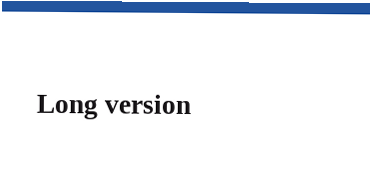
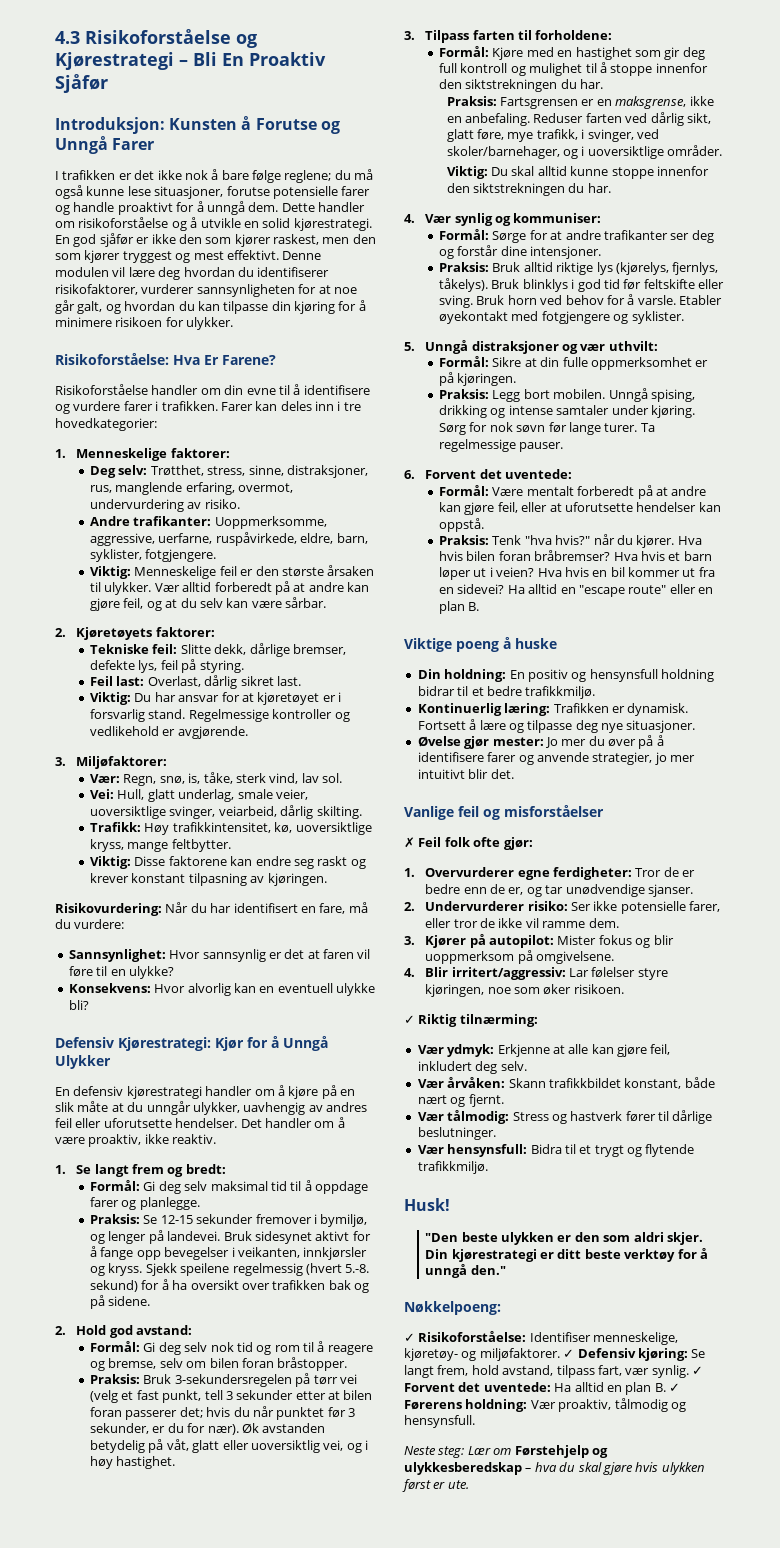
- Long version
+ 4.3 Risikoforståelse og Kjørestrategi – Bli En Proaktiv Sjåfør
+ Introduksjon: Kunsten å Forutse og Unngå Farer
+ I trafikken er det ikke nok å bare følge reglene; du må også kunne lese situasjoner, forutse potensielle farer og handle proaktivt for å unngå dem. Dette handler om risikoforståelse og å utvikle en solid kjørestrategi. En god sjåfør er ikke den som kjører raskest, men den som kjører tryggest og mest effektivt. Denne modulen vil lære deg hvordan du identifiserer risikofaktorer, vurderer sannsynligheten for at noe går galt, og hvordan du kan tilpasse din kjøring for å minimere risikoen for ulykker.
+ Risikoforståelse: Hva Er Farene?
+ Risikoforståelse handler om din evne til å identifisere og vurdere farer i trafikken. Farer kan deles inn i tre hovedkategorier:
+ 1. Menneskelige faktorer:
+ Deg selv: Trøtthet, stress, sinne, distraksjoner, rus, manglende erfaring, overmot, undervurdering av risiko.
+ Andre trafikanter: Uoppmerksomme, aggressive, uerfarne, ruspåvirkede, eldre, barn, syklister, fotgjengere.
+ Viktig: Menneskelige feil er den største årsaken til ulykker. Vær alltid forberedt på at andre kan gjøre feil, og at du selv kan være sårbar.
+ 2. Kjøretøyets faktorer:
+ Tekniske feil: Slitte dekk, dårlige bremser, defekte lys, feil på styring.
+ Feil last: Overlast, dårlig sikret last.
+ Viktig: Du har ansvar for at kjøretøyet er i forsvarlig stand. Regelmessige kontroller og vedlikehold er avgjørende.
+ 3. Miljøfaktorer:
+ Vær: Regn, snø, is, tåke, sterk vind, lav sol.
+ Vei: Hull, glatt underlag, smale veier, uoversiktlige svinger, veiarbeid, dårlig skilting.
+ Trafikk: Høy trafikkintensitet, kø, uoversiktlige kryss, mange feltbytter.
+ Viktig: Disse faktorene kan endre seg raskt og krever konstant tilpasning av kjøringen.
+ Risikovurdering: Når du har identifisert en fare, må du vurdere:
+ Sannsynlighet: Hvor sannsynlig er det at faren vil føre til en ulykke?
+ Konsekvens: Hvor alvorlig kan en eventuell ulykke bli?
+ Defensiv Kjørestrategi: Kjør for å Unngå Ulykker
+ En defensiv kjørestrategi handler om å kjøre på en slik måte at du unngår ulykker, uavhengig av andres feil eller uforutsette hendelser. Det handler om å være proaktiv, ikke reaktiv.
+ 1. Se langt frem og bredt:
+ Formål: Gi deg selv maksimal tid til å oppdage farer og planlegge.
+ Praksis: Se 12-15 sekunder fremover i bymiljø, og lenger på landevei. Bruk sidesynet aktivt for å fange opp bevegelser i veikanten, innkjørsler og kryss. Sjekk speilene regelmessig (hvert 5.-8. sekund) for å ha oversikt over trafikken bak og på sidene.
+ 2. Hold god avstand:
+ Formål: Gi deg selv nok tid og rom til å reagere og bremse, selv om bilen foran bråstopper.
+ Praksis: Bruk 3-sekundersregelen på tørr vei (velg et fast punkt, tell 3 sekunder etter at bilen foran passerer det; hvis du når punktet før 3 sekunder, er du for nær). Øk avstanden betydelig på våt, glatt eller uoversiktlig vei, og i høy hastighet.
+ 3. Tilpass farten til forholdene:
+ Formål: Kjøre med en hastighet som gir deg full kontroll og mulighet til å stoppe innenfor den siktstrekningen du har.
+ Praksis: Fartsgrensen er en maksgrense, ikke en anbefaling. Reduser farten ved dårlig sikt, glatt føre, mye trafikk, i svinger, ved skoler/barnehager, og i uoversiktlige områder.
+ Viktig: Du skal alltid kunne stoppe innenfor den siktstrekningen du har.
+ 4. Vær synlig og kommuniser:
+ Formål: Sørge for at andre trafikanter ser deg og forstår dine intensjoner.
+ Praksis: Bruk alltid riktige lys (kjørelys, fjernlys, tåkelys). Bruk blinklys i god tid før feltskifte eller sving. Bruk horn ved behov for å varsle. Etabler øyekontakt med fotgjengere og syklister.
+ 5. Unngå distraksjoner og vær uthvilt:
+ Formål: Sikre at din fulle oppmerksomhet er på kjøringen.
+ Praksis: Legg bort mobilen. Unngå spising, drikking og intense samtaler under kjøring. Sørg for nok søvn før lange turer. Ta regelmessige pauser.
+ 6. Forvent det uventede:
+ Formål: Være mentalt forberedt på at andre kan gjøre feil, eller at uforutsette hendelser kan oppstå.
+ Praksis: Tenk "hva hvis?" når du kjører. Hva hvis bilen foran bråbremser? Hva hvis et barn løper ut i veien? Hva hvis en bil kommer ut fra en sidevei? Ha alltid en "escape route" eller en plan B.
+ Viktige poeng å huske
+ Din holdning: En positiv og hensynsfull holdning bidrar til et bedre trafikkmiljø.
+ Kontinuerlig læring: Trafikken er dynamisk. Fortsett å lære og tilpasse deg nye situasjoner.
+ Øvelse gjør mester: Jo mer du øver på å identifisere farer og anvende strategier, jo mer intuitivt blir det.
+ Vanlige feil og misforståelser
+ ✗ Feil folk ofte gjør:
+ 1. Overvurderer egne ferdigheter: Tror de er bedre enn de er, og tar unødvendige sjanser.
+ 2. Undervurderer risiko: Ser ikke potensielle farer, eller tror de ikke vil ramme dem.
+ 3. Kjører på autopilot: Mister fokus og blir uoppmerksom på omgivelsene.
+ 4. Blir irritert/aggressiv: Lar følelser styre kjøringen, noe som øker risikoen.
+ ✓ Riktig tilnærming:
+ Vær ydmyk: Erkjenne at alle kan gjøre feil, inkludert deg selv.
+ Vær årvåken: Skann trafikkbildet konstant, både nært og fjernt.
+ Vær tålmodig: Stress og hastverk fører til dårlige beslutninger.
+ Vær hensynsfull: Bidra til et trygt og flytende trafikkmiljø.
+ Husk!
+ "Den beste ulykken er den som aldri skjer. Din kjørestrategi er ditt beste verktøy for å unngå den."
+ Nøkkelpoeng:
+ ✓ Risikoforståelse: Identifiser menneskelige, kjøretøy- og miljøfaktorer. ✓ Defensiv kjøring: Se langt frem, hold avstand, tilpass fart, vær synlig. ✓ Forvent det uventede: Ha alltid en plan B. ✓ Førerens holdning: Vær proaktiv, tålmodig og hensynsfull.
+ Neste steg: Lær om Førstehjelp og ulykkesberedskap – hva du skal gjøre hvis ulykken først er ute.

